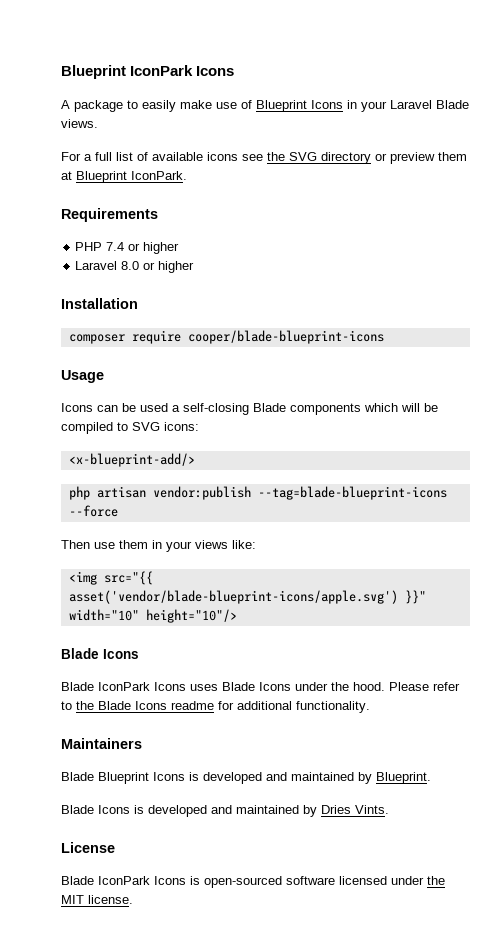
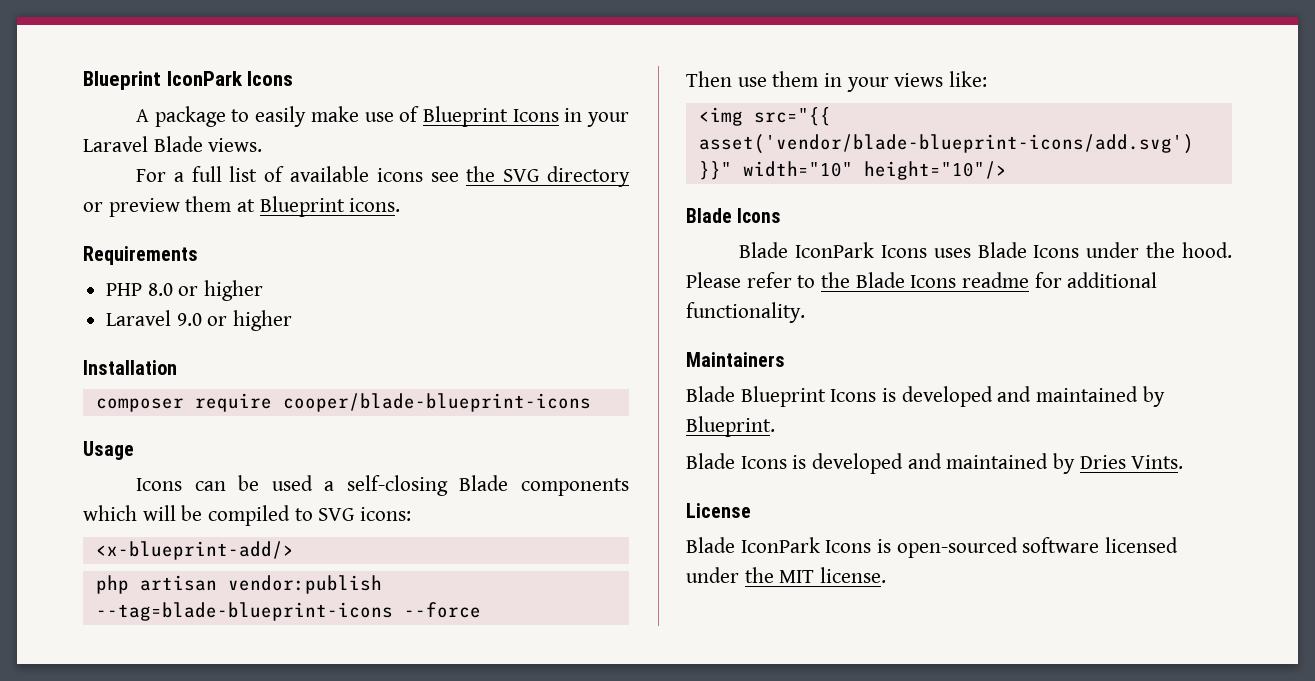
- For a full list of available icons see the SVG directory or preview them at Blueprint IconPark.
+ For a full list of available icons see the SVG directory or preview them at Blueprint icons.
- PHP 7.4 or higher
+ PHP 8.0 or higher
- Laravel 8.0 or higher
+ Laravel 9.0 or higher
- <img src="{{ asset('vendor/blade-blueprint-icons/apple.svg') }}" width="10" height="10"/>
+ <img src="{{ asset('vendor/blade-blueprint-icons/add.svg') }}" width="10" height="10"/>

